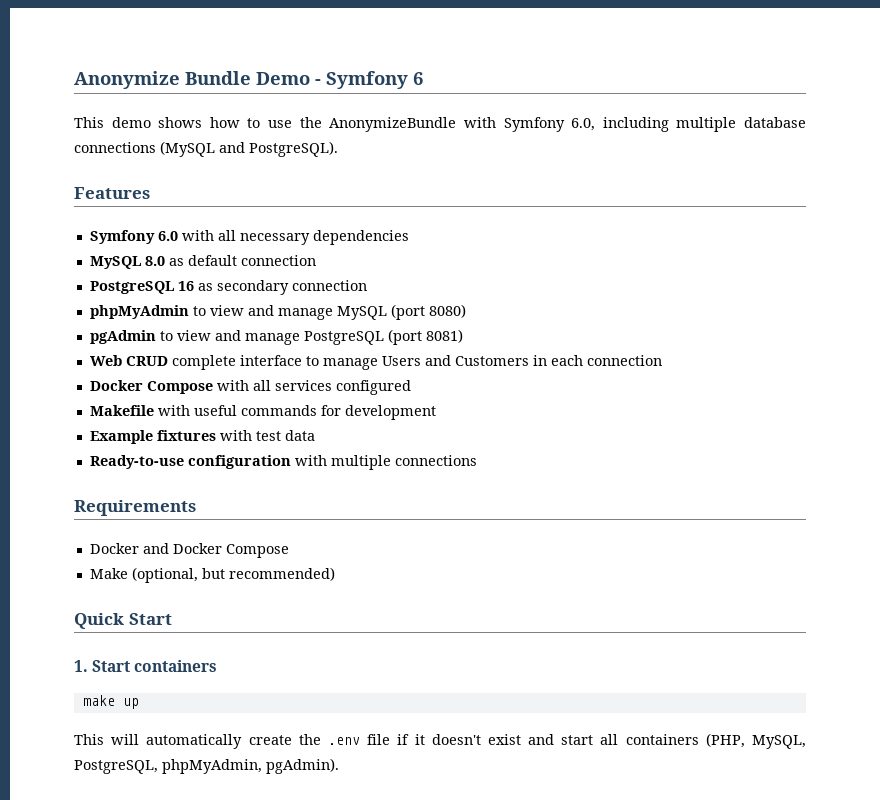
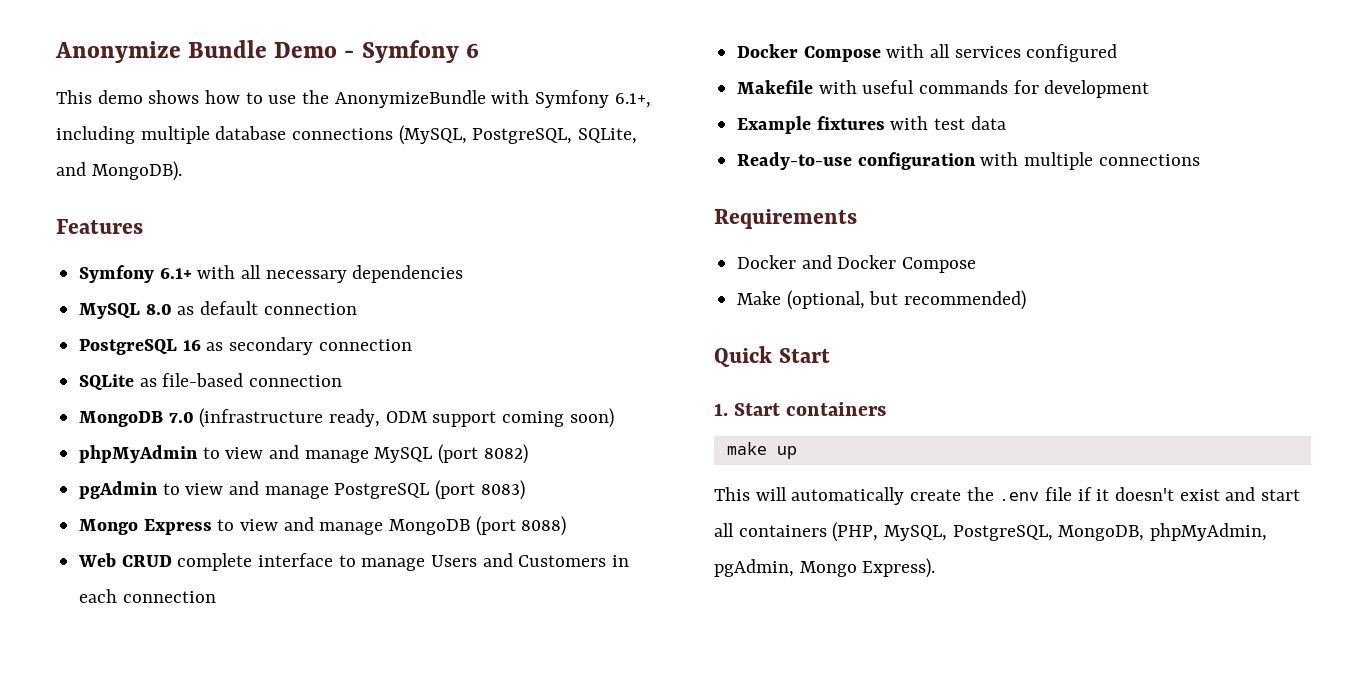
- This demo shows how to use the AnonymizeBundle with Symfony 6.0, including multiple database connections (MySQL and PostgreSQL).
+ This demo shows how to use the AnonymizeBundle with Symfony 6.1+, including multiple database connections (MySQL, PostgreSQL, SQLite, and MongoDB).
- Symfony 6.0 with all necessary dependencies
+ Symfony 6.1+ with all necessary dependencies
+ SQLite as file-based connection
+ MongoDB 7.0 (infrastructure ready, ODM support coming soon)
- phpMyAdmin to view and manage MySQL (port 8080)
+ phpMyAdmin to view and manage MySQL (port 8082)
- pgAdmin to view and manage PostgreSQL (port 8081)
+ pgAdmin to view and manage PostgreSQL (port 8083)
+ Mongo Express to view and manage MongoDB (port 8088)
- This will automatically create the .env file if it doesn't exist and start all containers (PHP, MySQL, PostgreSQL, phpMyAdmin, pgAdmin).
+ This will automatically create the .env file if it doesn't exist and start all containers (PHP, MySQL, PostgreSQL, MongoDB, phpMyAdmin, pgAdmin, Mongo Express).

